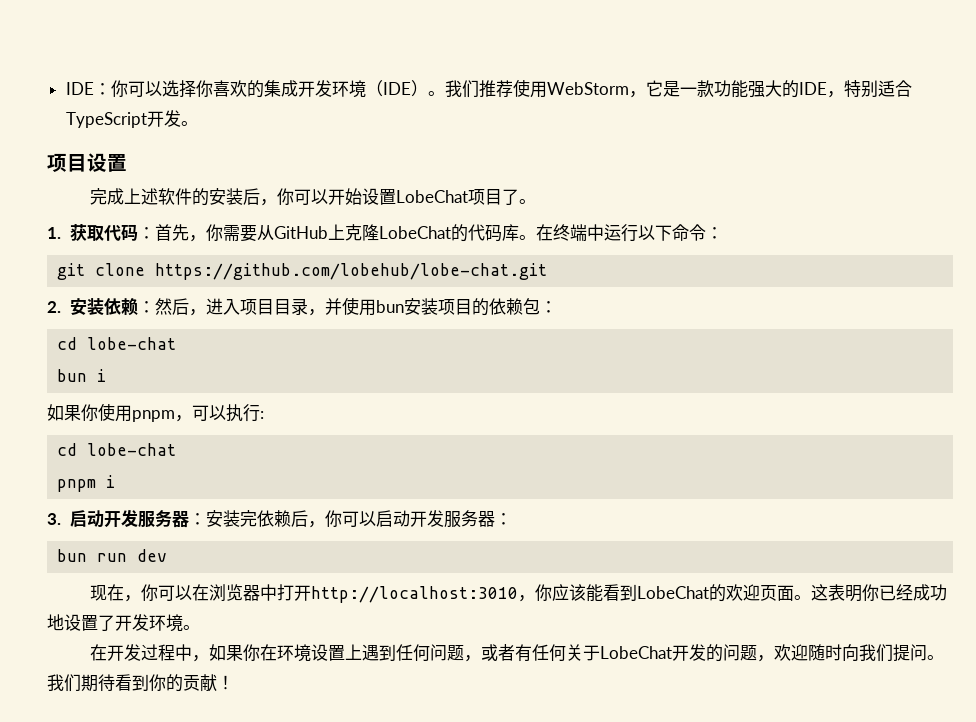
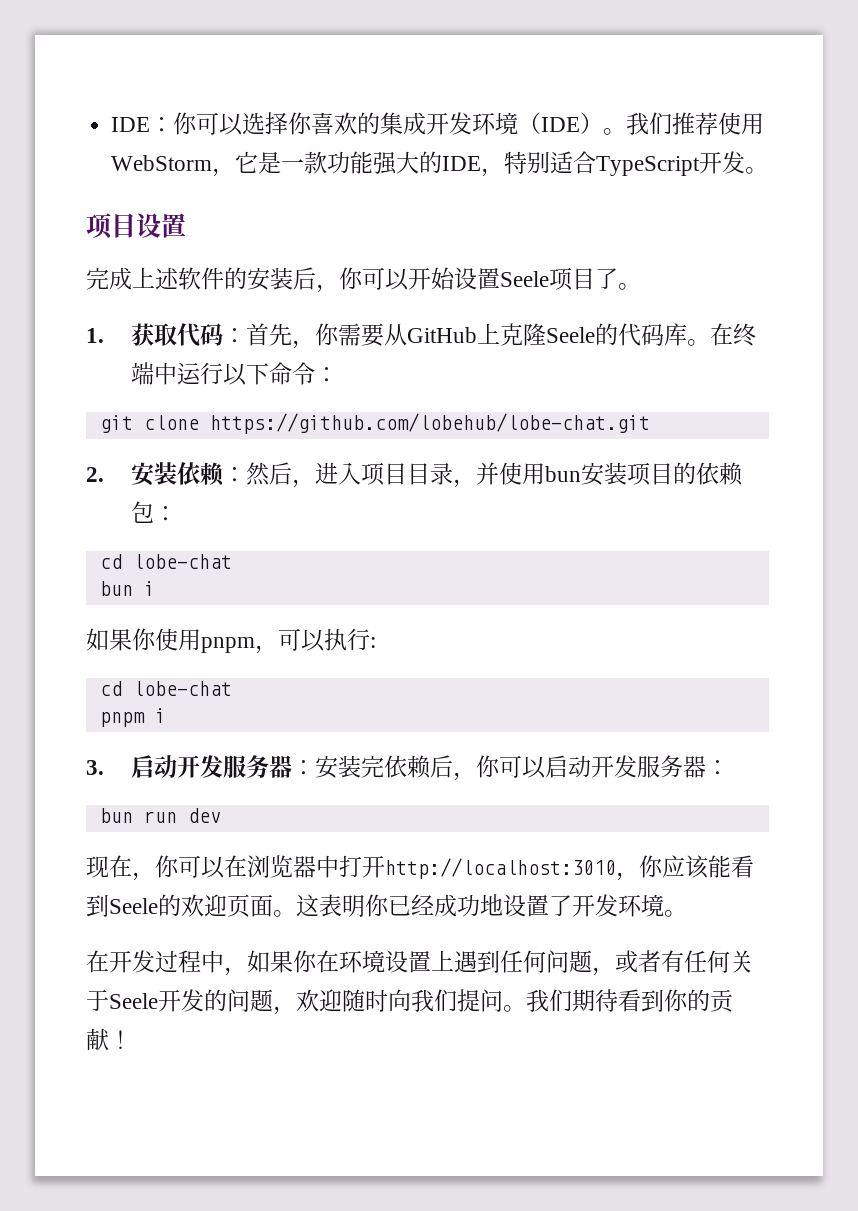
- 完成上述软件的安装后，你可以开始设置LobeChat项目了。
+ 完成上述软件的安装后，你可以开始设置Seele项目了。
- 1.获取代码：首先，你需要从GitHub上克隆LobeChat的代码库。
+ 1.获取代码：首先，你需要从GitHub上克隆Seele的代码库。
- 现在，你可以在浏览器中打开http://localhost:3010，你应该能看到LobeChat的欢迎页面。
+ 现在，你可以在浏览器中打开http://localhost:3010，你应该能看到Seele的欢迎页面。
- 在开发过程中，如果你在环境设置上遇到任何问题，或者有任何关于LobeChat开发的问题，欢迎随时向我们提问。
+ 在开发过程中，如果你在环境设置上遇到任何问题，或者有任何关于Seele开发的问题，欢迎随时向我们提问。

